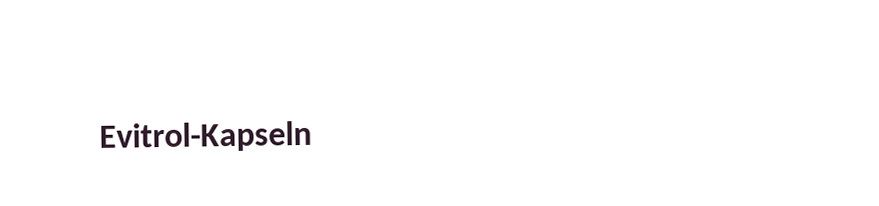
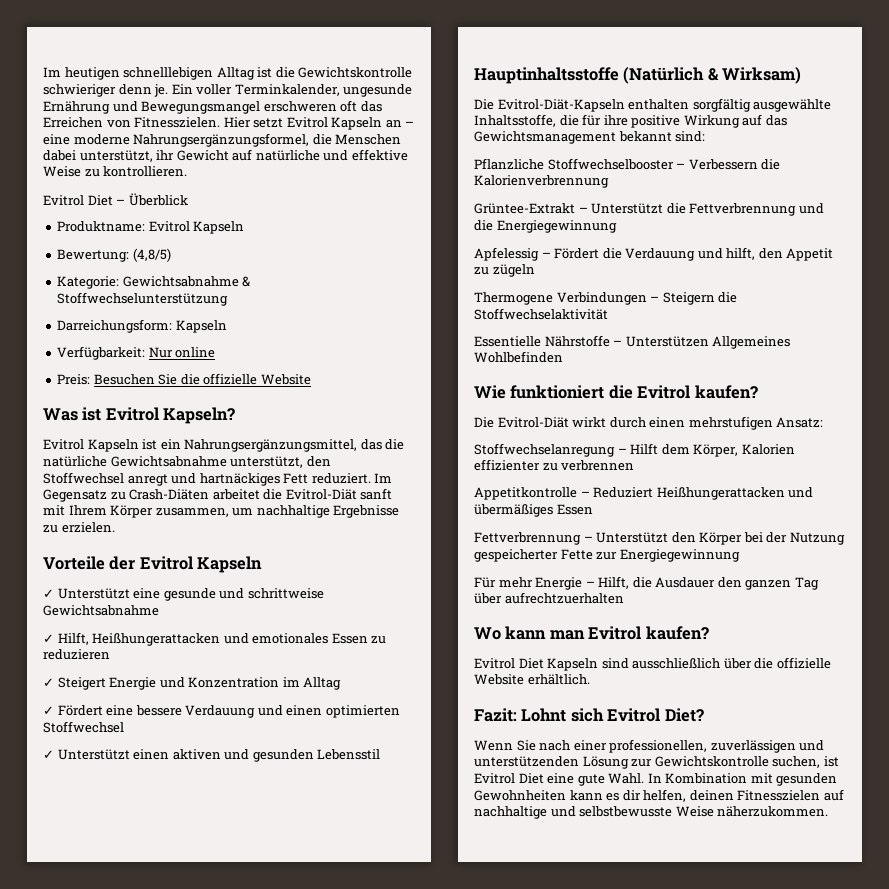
- Evitrol-Kapseln
+ Im heutigen schnelllebigen Alltag ist die Gewichtskontrolle schwieriger denn je. Ein voller Terminkalender, ungesunde Ernährung und Bewegungsmangel erschweren oft das Erreichen von Fitnesszielen. Hier setzt Evitrol Kapseln an – eine moderne Nahrungsergänzungsformel, die Menschen dabei unterstützt, ihr Gewicht auf natürliche und effektive Weise zu kontrollieren.
+ Evitrol Diet – Überblick
+ Produktname: Evitrol Kapseln
+ Bewertung: (4,8/5)
+ Kategorie: Gewichtsabnahme & Stoffwechselunterstützung
+ Darreichungsform: Kapseln
+ Verfügbarkeit: Nur online
+ Preis: Besuchen Sie die offizielle Website
+ Was ist Evitrol Kapseln?
+ Evitrol Kapseln ist ein Nahrungsergänzungsmittel, das die natürliche Gewichtsabnahme unterstützt, den Stoffwechsel anregt und hartnäckiges Fett reduziert. Im Gegensatz zu Crash-Diäten arbeitet die Evitrol-Diät sanft mit Ihrem Körper zusammen, um nachhaltige Ergebnisse zu erzielen.
+ Vorteile der Evitrol Kapseln
+ ✓ Unterstützt eine gesunde und schrittweise Gewichtsabnahme
+ ✓ Hilft, Heißhungerattacken und emotionales Essen zu reduzieren
+ ✓ Steigert Energie und Konzentration im Alltag
+ ✓ Fördert eine bessere Verdauung und einen optimierten Stoffwechsel
+ ✓ Unterstützt einen aktiven und gesunden Lebensstil
+ Hauptinhaltsstoffe (Natürlich & Wirksam)
+ Die Evitrol-Diät-Kapseln enthalten sorgfältig ausgewählte Inhaltsstoffe, die für ihre positive Wirkung auf das Gewichtsmanagement bekannt sind:
+ Pflanzliche Stoffwechselbooster – Verbessern die Kalorienverbrennung
+ Grüntee-Extrakt – Unterstützt die Fettverbrennung und die Energiegewinnung
+ Apfelessig – Fördert die Verdauung und hilft, den Appetit zu zügeln
+ Thermogene Verbindungen – Steigern die Stoffwechselaktivität
+ Essentielle Nährstoffe – Unterstützen Allgemeines Wohlbefinden
+ Wie funktioniert die Evitrol kaufen?
+ Die Evitrol-Diät wirkt durch einen mehrstufigen Ansatz:
+ Stoffwechselanregung – Hilft dem Körper, Kalorien effizienter zu verbrennen
+ Appetitkontrolle – Reduziert Heißhungerattacken und übermäßiges Essen
+ Fettverbrennung – Unterstützt den Körper bei der Nutzung gespeicherter Fette zur Energiegewinnung
+ Für mehr Energie – Hilft, die Ausdauer den ganzen Tag über aufrechtzuerhalten
+ Wo kann man Evitrol kaufen?
+ Evitrol Diet Kapseln sind ausschließlich über die offizielle Website erhältlich.
+ Fazit: Lohnt sich Evitrol Diet?
+ Wenn Sie nach einer professionellen, zuverlässigen und unterstützenden Lösung zur Gewichtskontrolle suchen, ist Evitrol Diet eine gute Wahl. In Kombination mit gesunden Gewohnheiten kann es dir helfen, deinen Fitnesszielen auf nachhaltige und selbstbewusste Weise näherzukommen.

